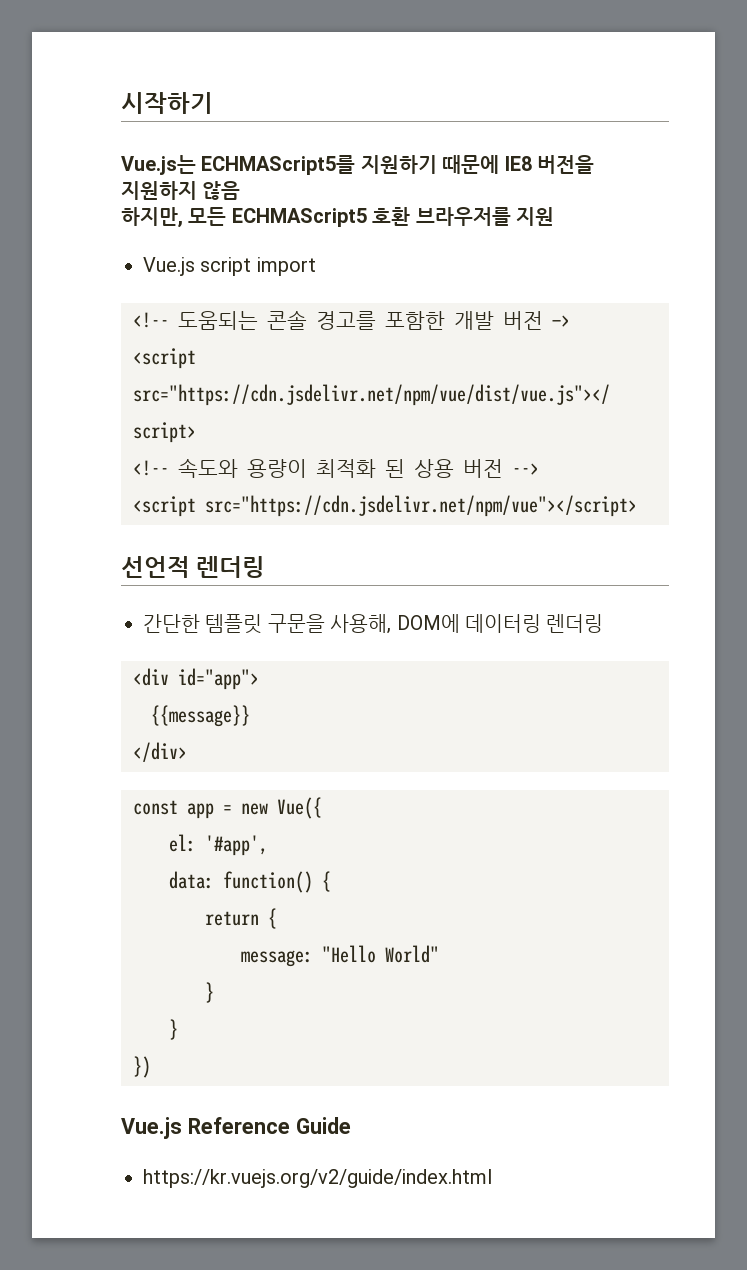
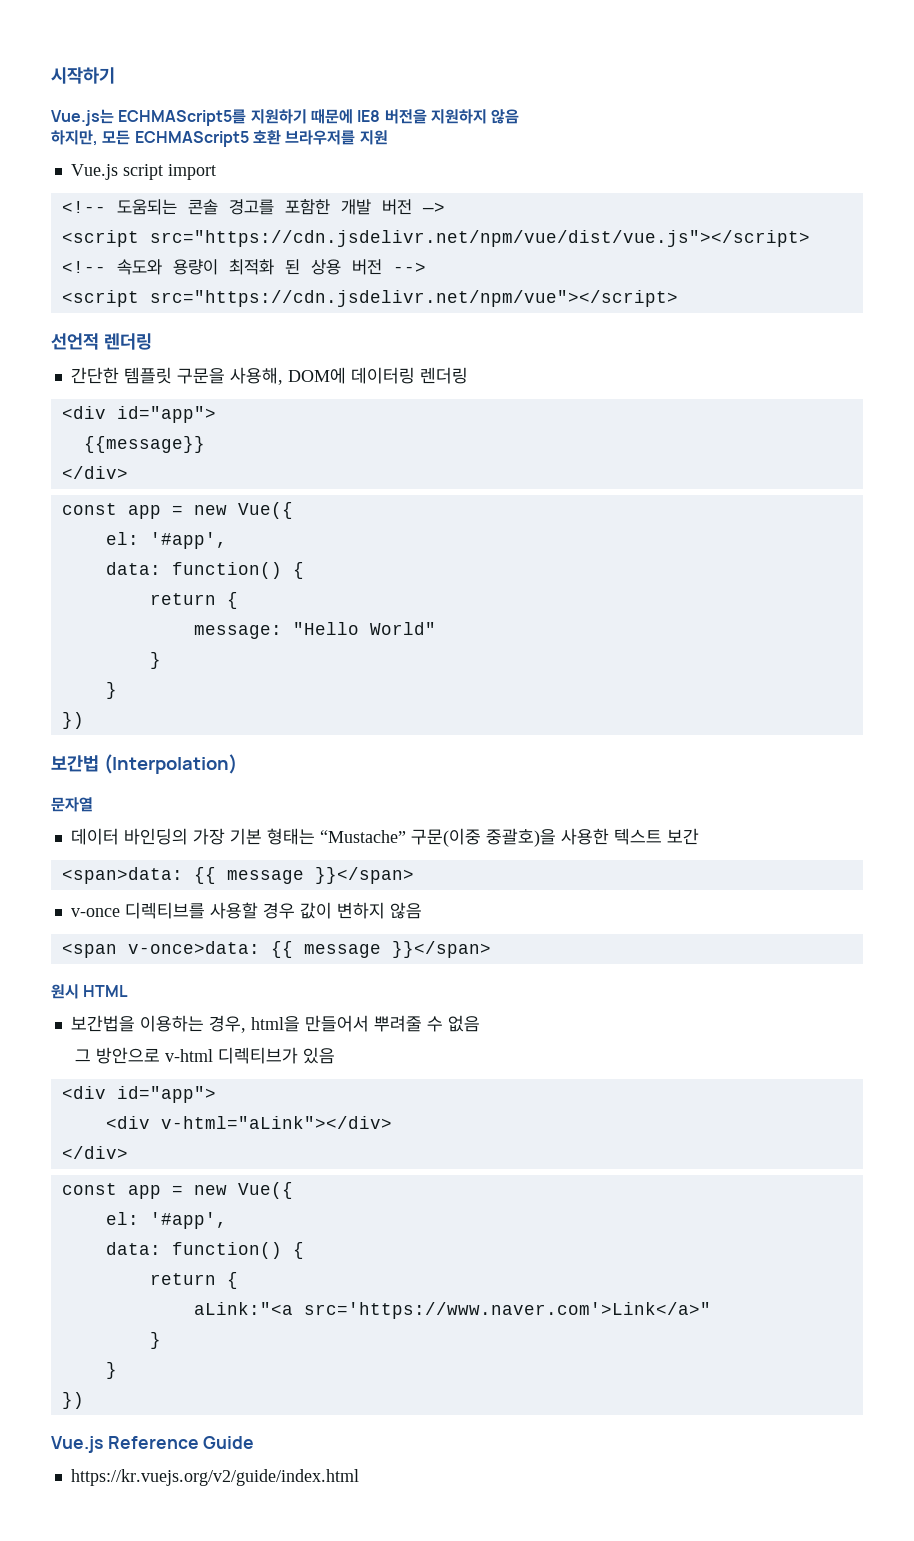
+ 보간법 (Interpolation)
+ 문자열
+ 데이터 바인딩의 가장 기본 형태는 “Mustache” 구문(이중 중괄호)을 사용한 텍스트 보간
+ <span>data: {{ message }}</span>
+ v-once 디렉티브를 사용할 경우 값이 변하지 않음
+ <span v-once>data: {{ message }}</span>
+ 원시 HTML
+ 보간법을 이용하는 경우, html을 만들어서 뿌려줄 수 없음
+ 그 방안으로 v-html 디렉티브가 있음
+ <div id="app">
+ <div v-html="aLink"></div>
+ </div>
+ const app = new Vue({
+ el: '#app',
+ data: function() {
+ return {
+ aLink:"<a src='https://www.naver.com'>Link</a>"
+ }
+ }
+ })

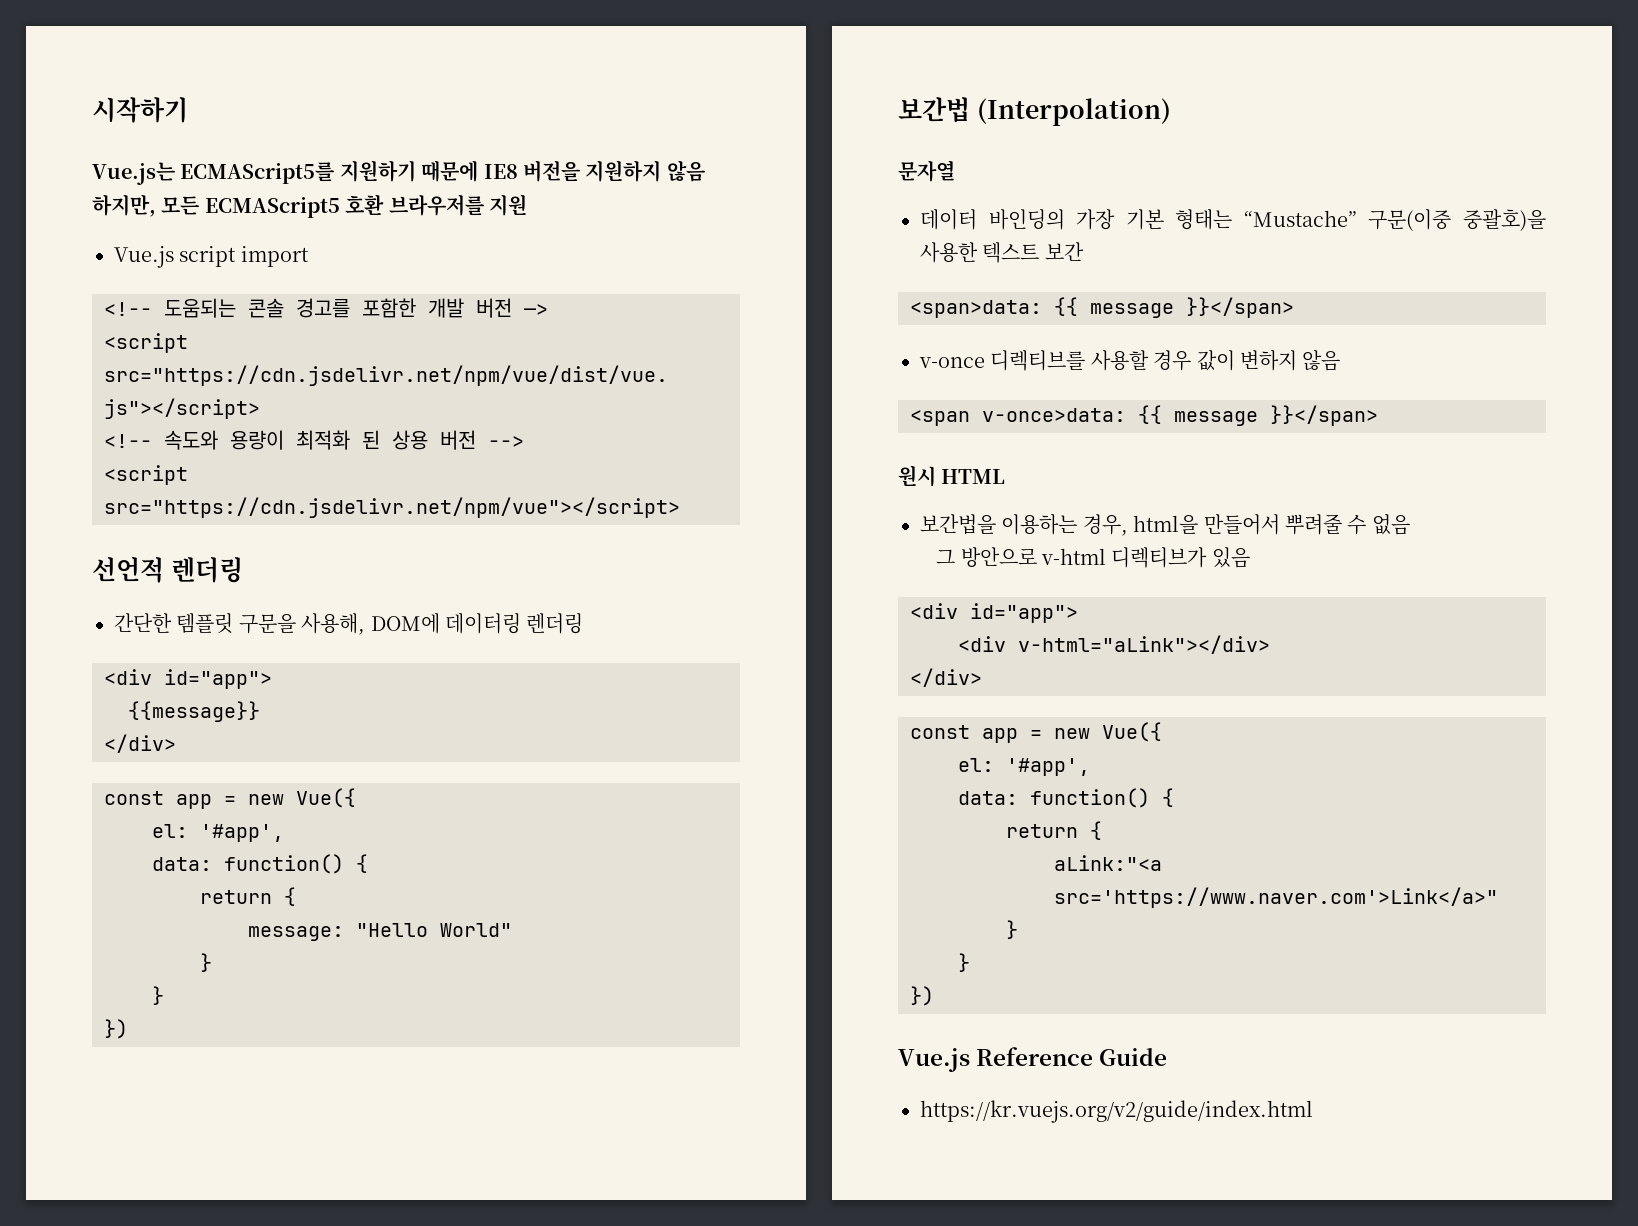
- Vue.js는 ECHMAScript5를 지원하기 때문에 IE8 버전을 지원하지 않음
+ Vue.js는 ECMAScript5를 지원하기 때문에 IE8 버전을 지원하지 않음
- 하지만, 모든 ECHMAScript5 호환 브라우저를 지원
+ 하지만, 모든 ECMAScript5 호환 브라우저를 지원

